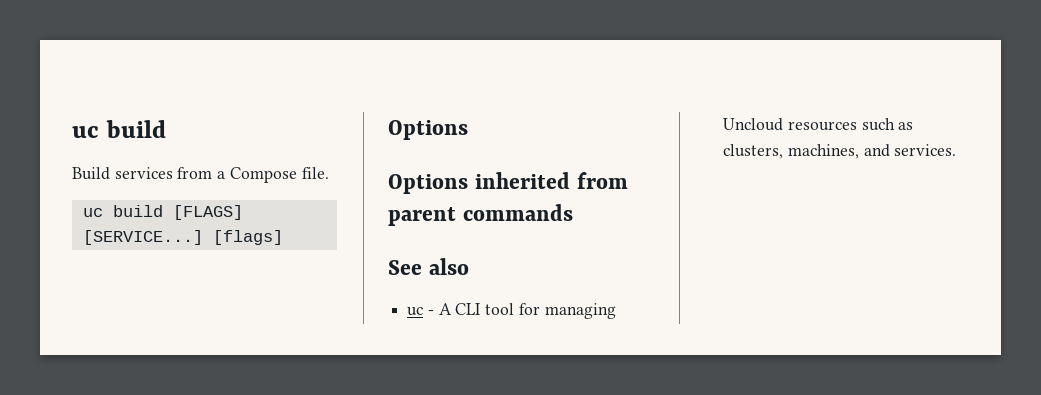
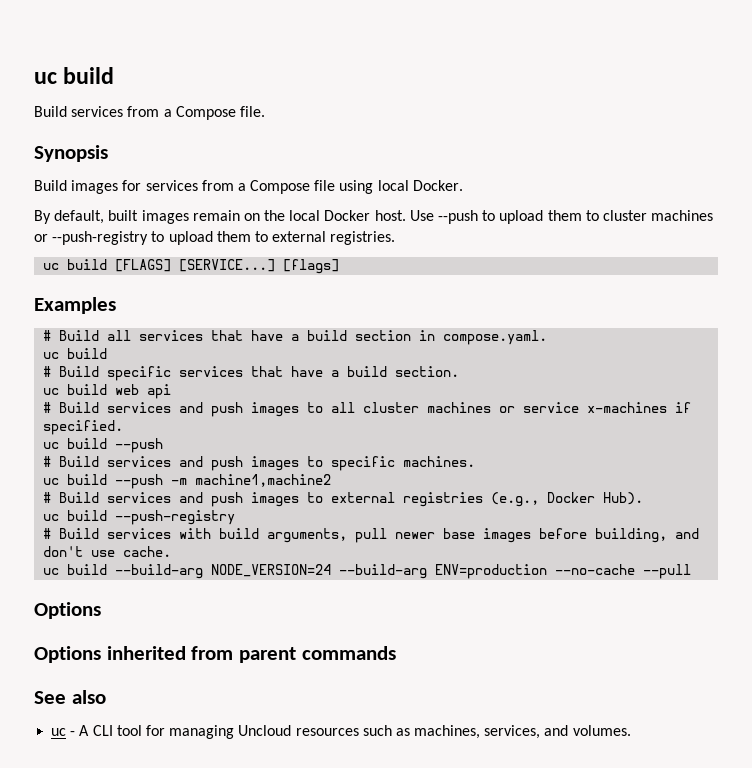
+ Synopsis
+ Build images for services from a Compose file using local Docker.
+ By default, built images remain on the local Docker host. Use --push to upload them to cluster machines or --push-registry to upload them to external registries.
+ Examples
+ # Build all services that have a build section in compose.yaml.
+ uc build
+ # Build specific services that have a build section.
+ uc build web api
+ # Build services and push images to all cluster machines or service x-machines if specified.
+ uc build --push
+ # Build services and push images to specific machines.
+ uc build --push -m machine1,machine2
+ # Build services and push images to external registries (e.g., Docker Hub).
+ uc build --push-registry
+ # Build services with build arguments, pull newer base images before building, and don't use cache.
+ uc build --build-arg NODE_VERSION=24 --build-arg ENV=production --no-cache --pull
- uc - A CLI tool for managing Uncloud resources such as clusters, machines, and services.
+ uc - A CLI tool for managing Uncloud resources such as machines, services, and volumes.

